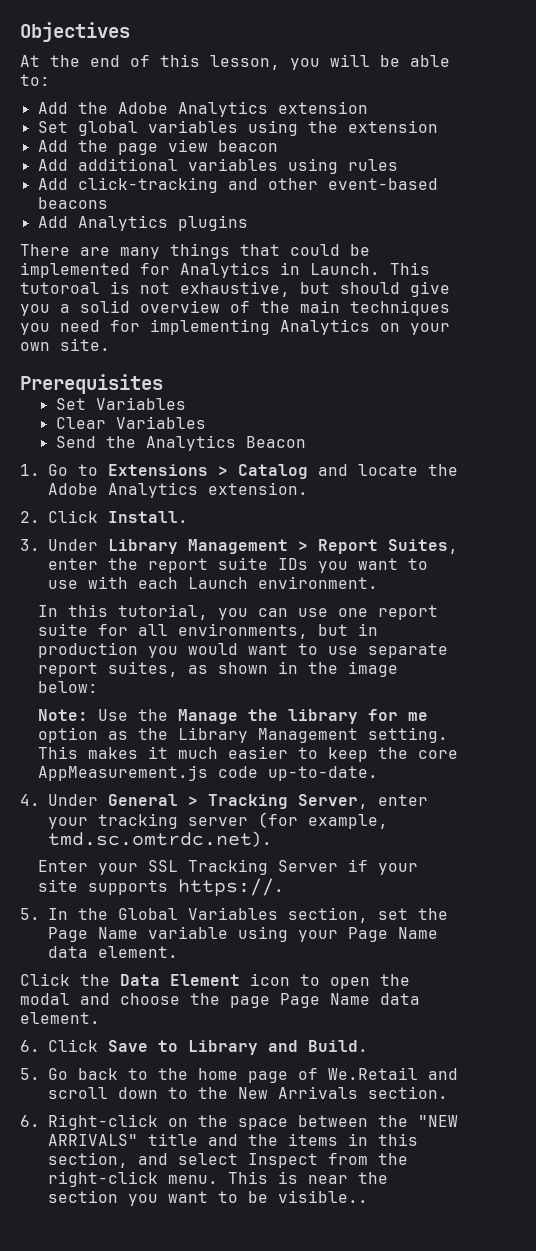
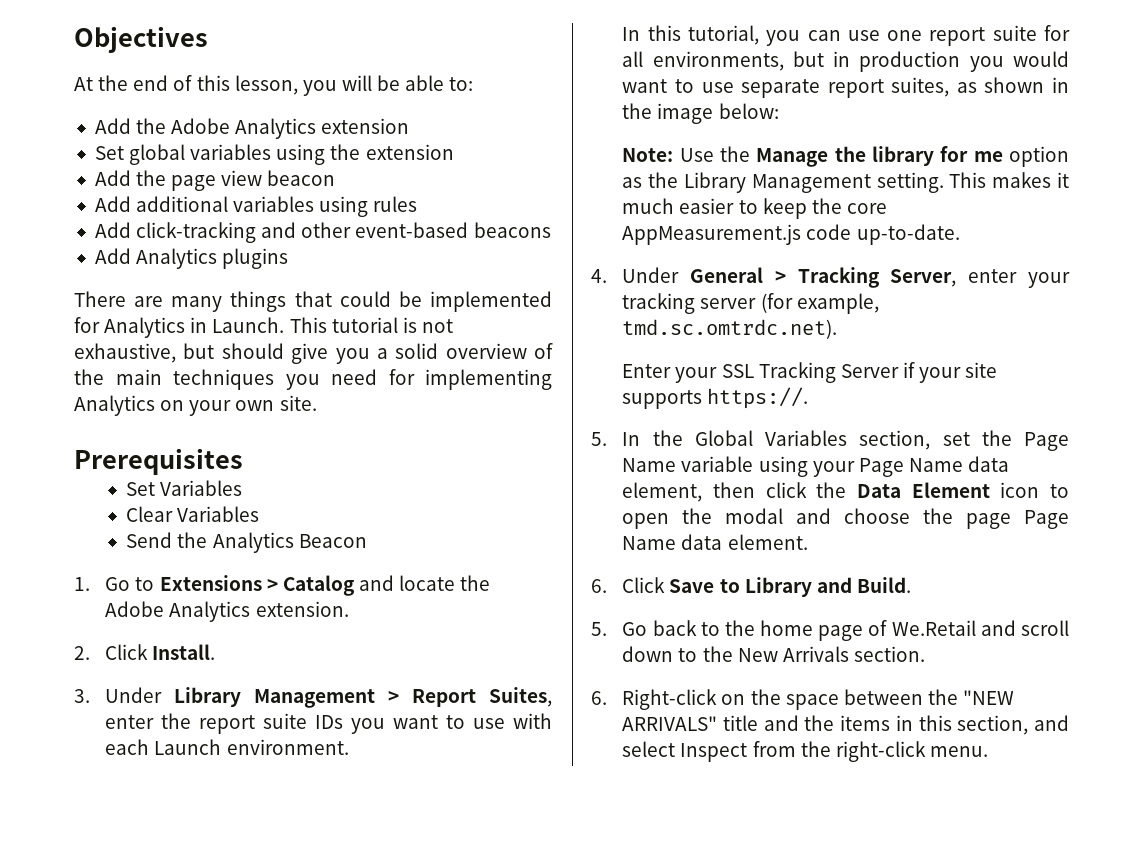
- This tutoroal is not exhaustive, but should give you a solid overview of the main techniques you need for implementing Analytics on your own site.
+ This tutorial is not exhaustive, but should give you a solid overview of the main techniques you need for implementing Analytics on your own site.
- 5. In the Global Variables section, set the Page Name variable using your Page Name data element.
- Click the Data Element icon to open the modal and choose the page Page Name data element.
+ 5. In the Global Variables section, set the Page Name variable using your Page Name data element, then click the Data Element icon to open the modal and choose the page Page Name data element.
- This is near the section you want to be visible..

